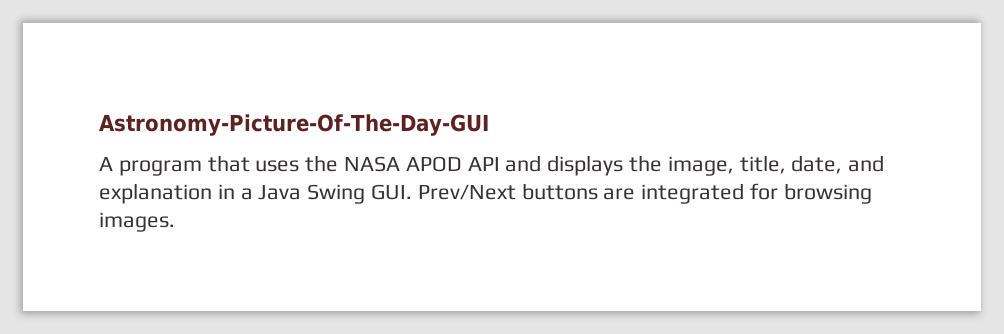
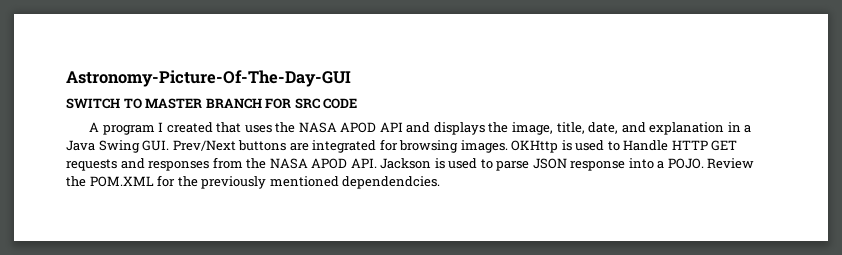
+ SWITCH TO MASTER BRANCH FOR SRC CODE
- A program that uses the NASA APOD API and displays the image, title, date, and explanation in a Java Swing GUI. Prev/Next buttons are integrated for browsing images.
+ A program I created that uses the NASA APOD API and displays the image, title, date, and explanation in a Java Swing GUI. Prev/Next buttons are integrated for browsing images.
+ OKHttp is used to Handle HTTP GET requests and responses from the NASA APOD API. Jackson is used to parse JSON response into a POJO. Review the POM.XML for the previously mentioned dependendcies.

